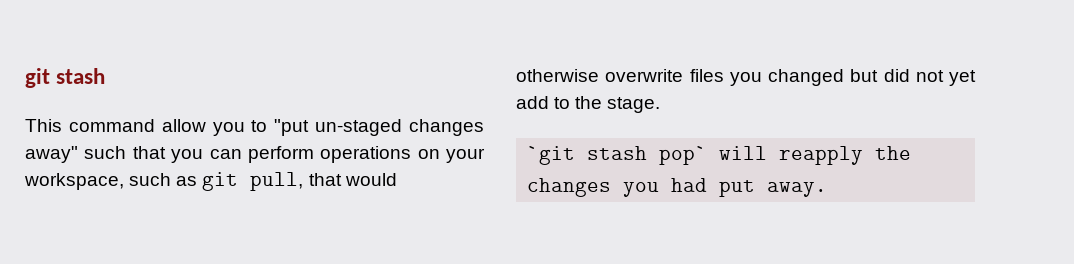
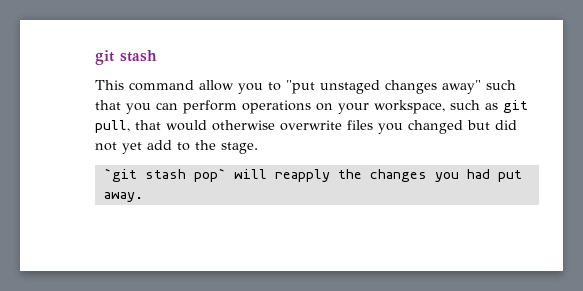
- This command allow you to "put un-staged changes away" such that you can perform operations on your workspace, such as git pull, that would otherwise overwrite files you changed but did not yet add to the stage.
+ This command allow you to "put unstaged changes away" such that you can perform operations on your workspace, such as git pull, that would otherwise overwrite files you changed but did not yet add to the stage.

